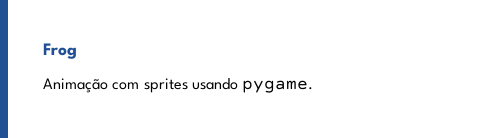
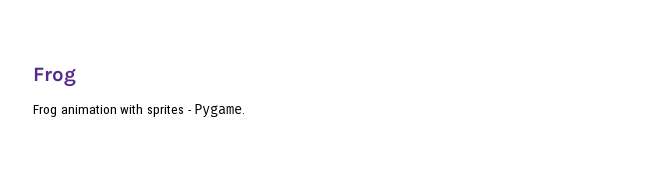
- Animação com sprites usando pygame.
+ Frog animation with sprites - Pygame.

